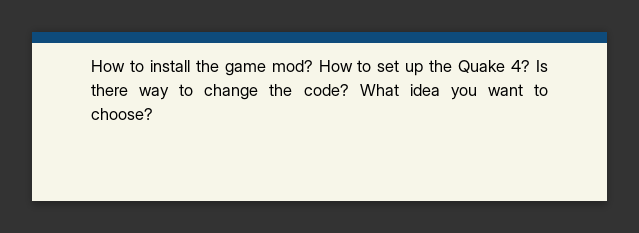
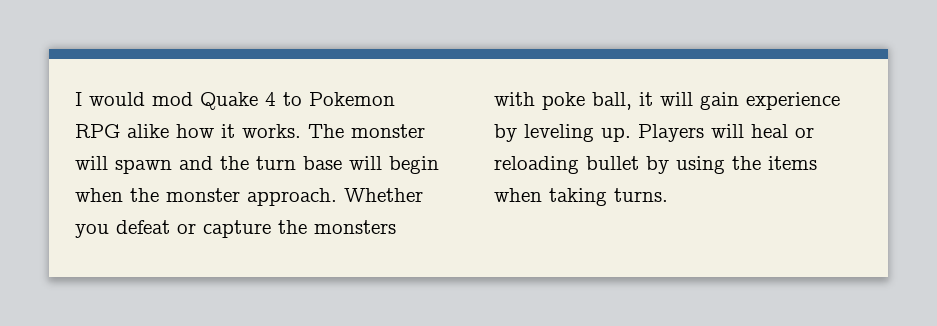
- How to install the game mod? How to set up the Quake 4? Is there way to change the code? What idea you want to choose?
+ I would mod Quake 4 to Pokemon RPG alike how it works. The monster will spawn and the turn base will begin when the monster approach. Whether you defeat or capture the monsters with poke ball, it will gain experience by leveling up. Players will heal or reloading bullet by using the items when taking turns.

